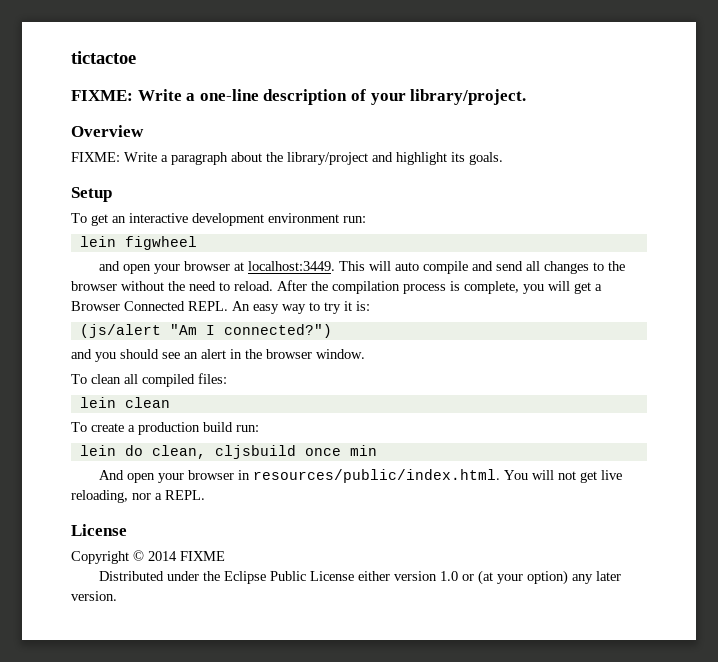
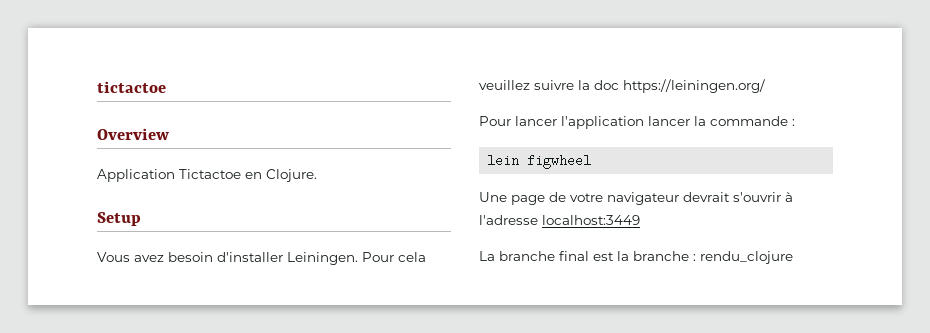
- FIXME: Write a one-line description of your library/project.
  Overview
- FIXME: Write a paragraph about the library/project and highlight its goals.
+ Application Tictactoe en Clojure.
  Setup
- To get an interactive development environment run:
+ Vous avez besoin d'installer Leiningen. Pour cela veuillez suivre la doc https://leiningen.org/
+ Pour lancer l'application lancer la commande :
  lein figwheel
- and open your browser at localhost:3449. This will auto compile and send all changes to the browser without the need to reload. After the compilation process is complete, you will get a Browser Connected REPL. An easy way to try it is:
- (js/alert "Am I connected?")
- and you should see an alert in the browser window.
- To clean all compiled files:
- lein clean
- To create a production build run:
- lein do clean, cljsbuild once min
- And open your browser in resources/public/index.html. You will not get live reloading, nor a REPL.
- License
- Copyright © 2014 FIXME
- Distributed under the Eclipse Public License either version 1.0 or (at your option) any later version.
+ Une page de votre navigateur devrait s'ouvrir à l'adresse localhost:3449
+ La branche final est la branche : rendu_clojure

